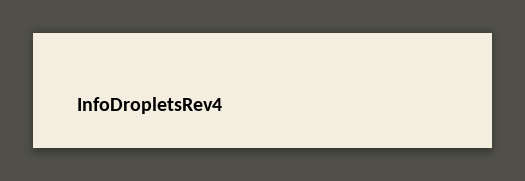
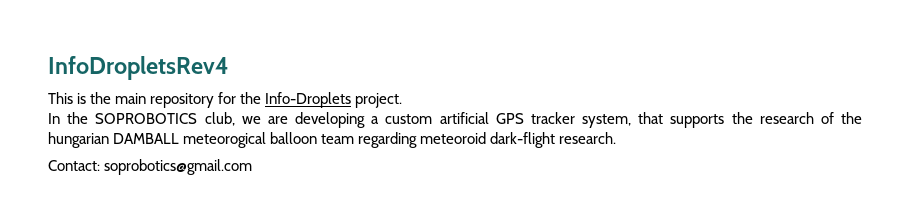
+ This is the main repository for the Info-Droplets project.
+ In the SOPROBOTICS club, we are developing a custom artificial GPS tracker system, that supports the research of the hungarian DAMBALL meteorogical balloon team regarding meteoroid dark-flight research.
+ Contact: soprobotics@gmail.com

